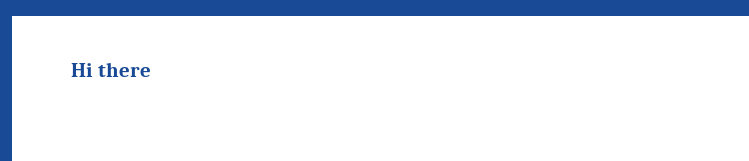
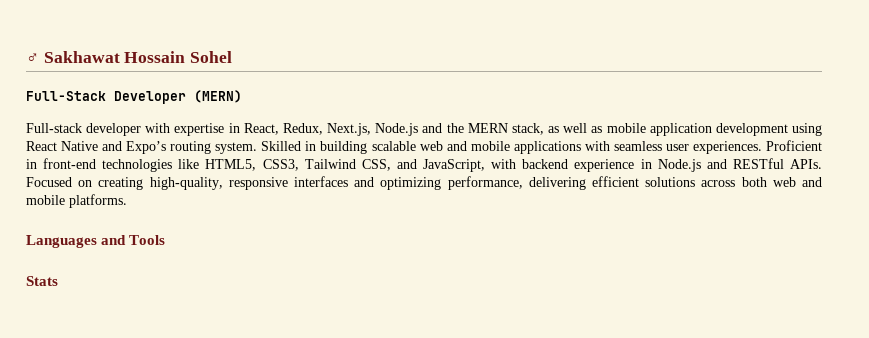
- Hi there
+ ♂ Sakhawat Hossain Sohel
+ Full-Stack Developer (MERN)
+ Full-stack developer with expertise in React, Redux, Next.js, Node.js and the MERN stack, as well as mobile application development using React Native and Expo’s routing system. Skilled in building scalable web and mobile applications with seamless user experiences. Proficient in front-end technologies like HTML5, CSS3, Tailwind CSS, and JavaScript, with backend experience in Node.js and RESTful APIs. Focused on creating high-quality, responsive interfaces and optimizing performance, delivering efficient solutions across both web and mobile platforms.
+ Languages and Tools
+ Stats

